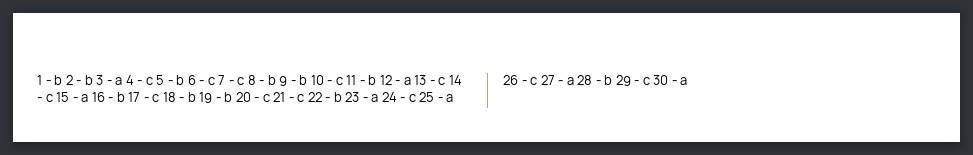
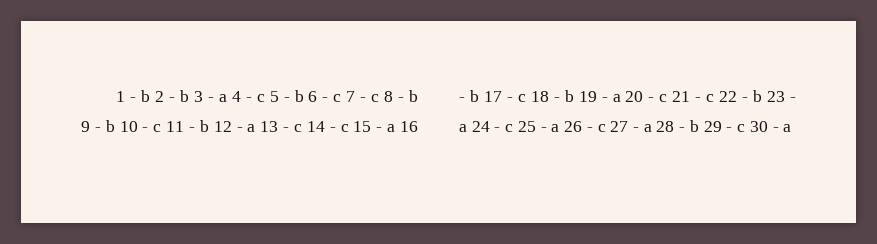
- 1 - b 2 - b 3 - a 4 - c 5 - b 6 - c 7 - c 8 - b 9 - b 10 - c 11 - b 12 - a 13 - c 14 - c 15 - a 16 - b 17 - c 18 - b 19 - b 20 - c 21 - c 22 - b 23 - a 24 - c 25 - a 26 - c 27 - a 28 - b 29 - c 30 - a
+ 1 - b 2 - b 3 - a 4 - c 5 - b 6 - c 7 - c 8 - b 9 - b 10 - c 11 - b 12 - a 13 - c 14 - c 15 - a 16 - b 17 - c 18 - b 19 - a 20 - c 21 - c 22 - b 23 - a 24 - c 25 - a 26 - c 27 - a 28 - b 29 - c 30 - a

